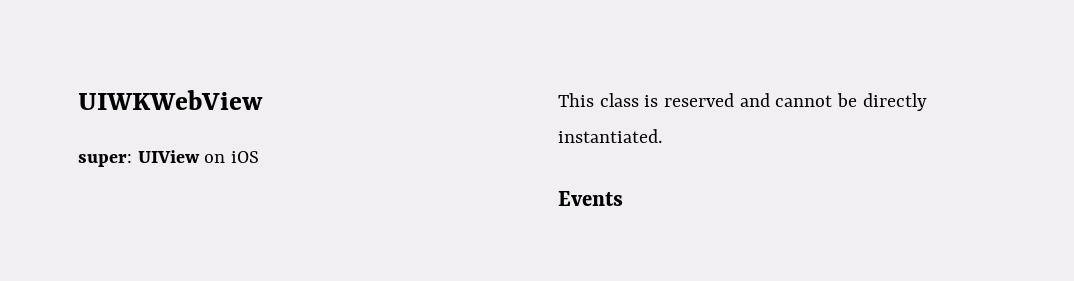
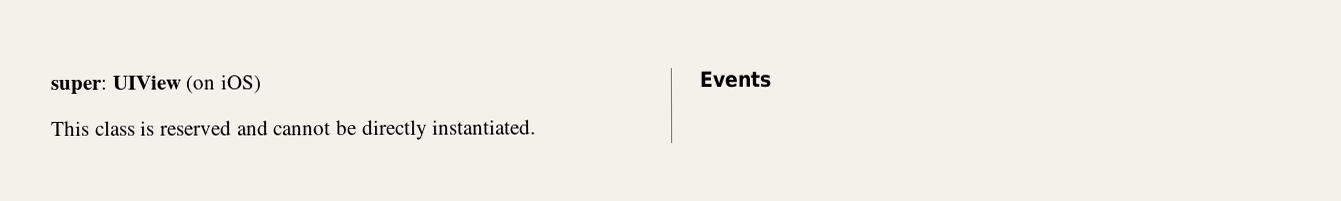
- UIWKWebView
- super: UIView on iOS
+ super: UIView (on iOS)

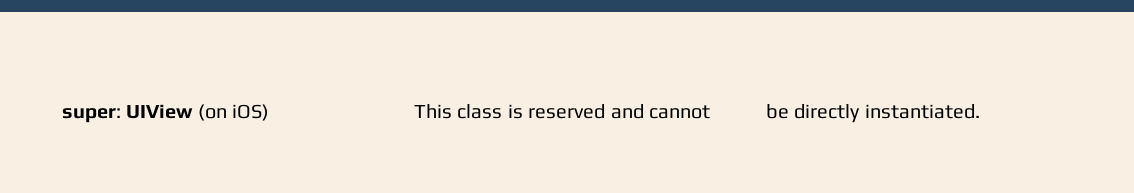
- Events

